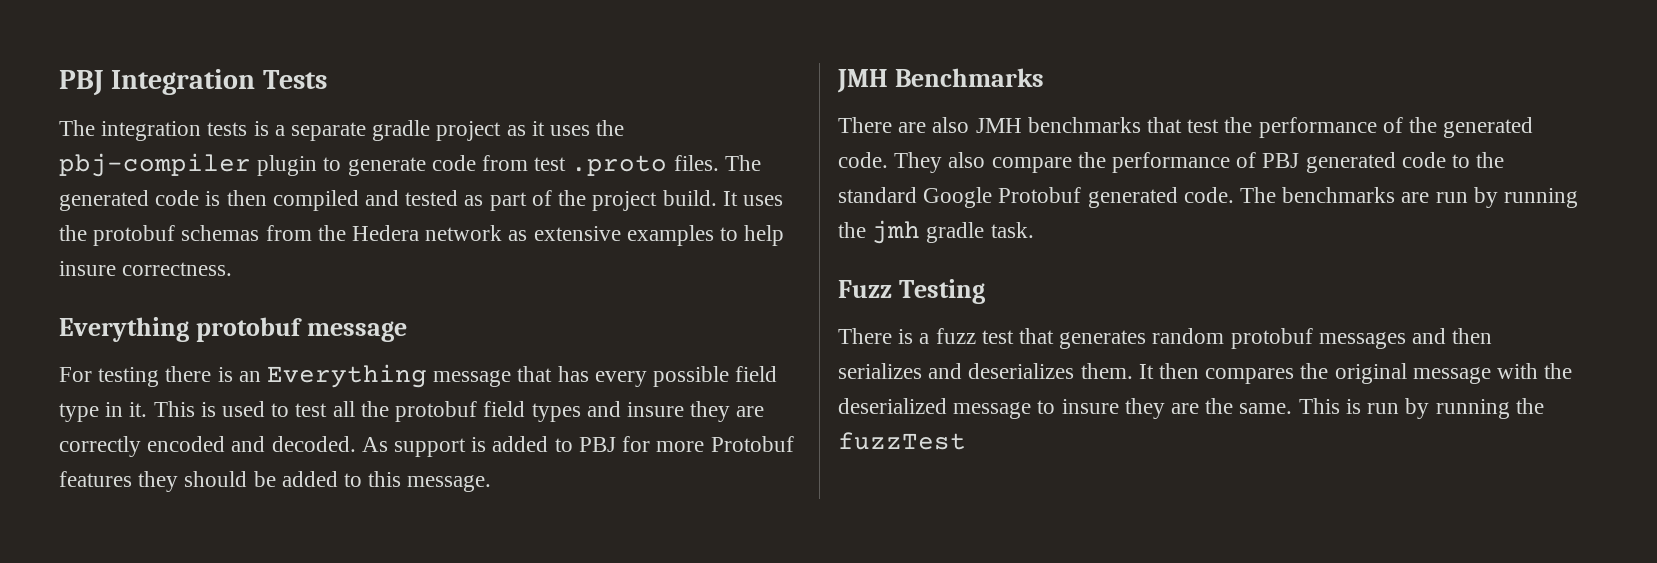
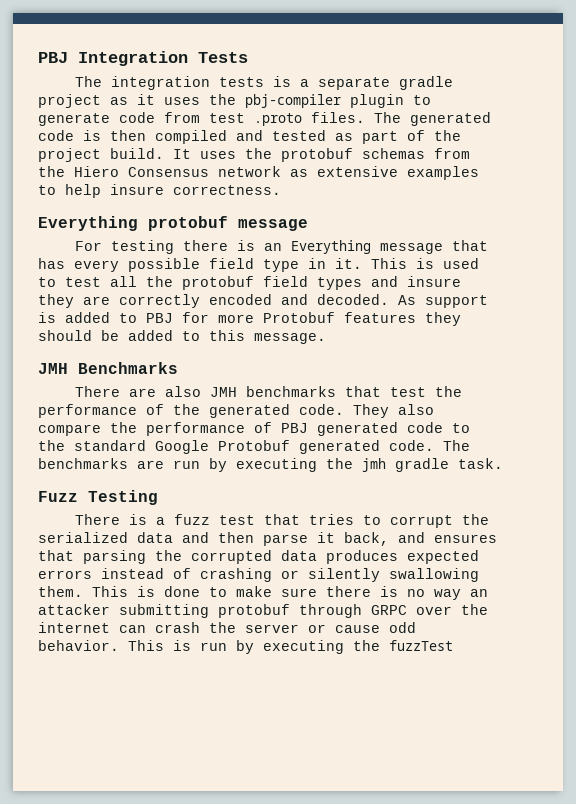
- It uses the protobuf schemas from the Hedera network as extensive examples to help insure correctness.
+ It uses the protobuf schemas from the Hiero Consensus network as extensive examples to help insure correctness.
- The benchmarks are run by running the jmh gradle task.
+ The benchmarks are run by executing the jmh gradle task.
- There is a fuzz test that generates random protobuf messages and then serializes and deserializes them. It then compares the original message with the deserialized message to insure they are the same.
+ There is a fuzz test that tries to corrupt the serialized data and then parse it back, and ensures that parsing the corrupted data produces expected errors instead of crashing or silently swallowing them. This is done to make sure there is no way an attacker submitting protobuf through GRPC over the internet can crash the server or cause odd behavior.
- This is run by running the fuzzTest
+ This is run by executing the fuzzTest

